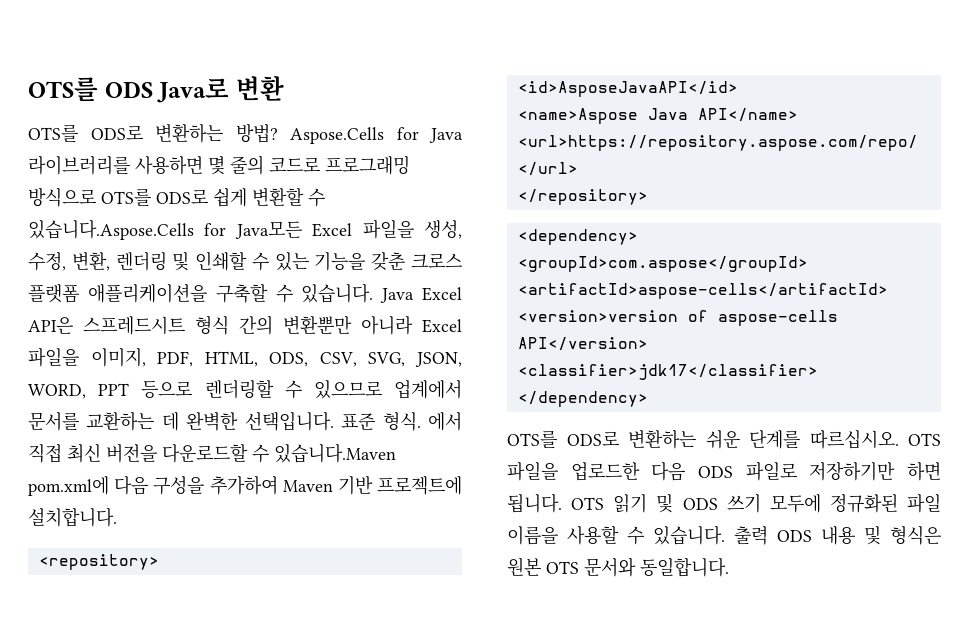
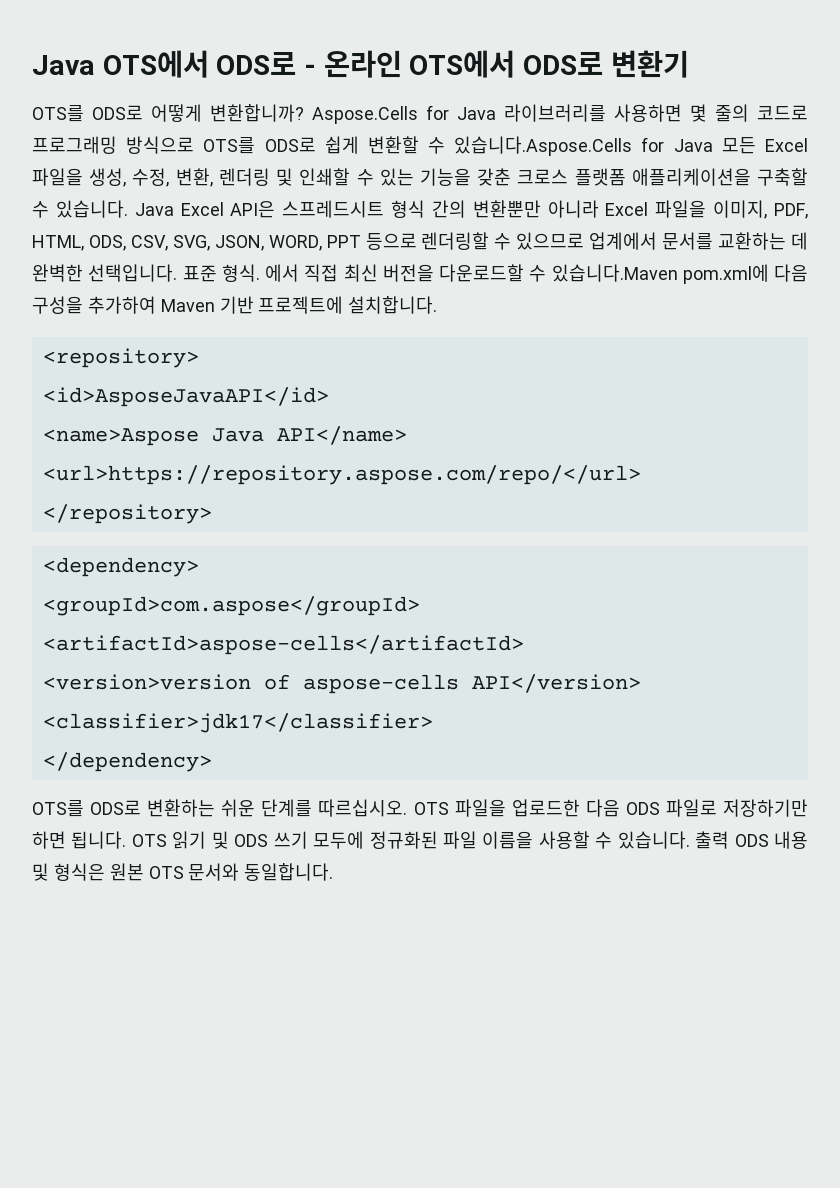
- OTS를 ODS Java로 변환
- OTS를 ODS로 변환하는 방법?
+ Java OTS에서 ODS로 - 온라인 OTS에서 ODS로 변환기
+ OTS를 ODS로 어떻게 변환합니까?
- Aspose.Cells for Java 라이브러리를 사용하면 몇 줄의 코드로 프로그래밍 방식으로 OTS를 ODS로 쉽게 변환할 수 있습니다.Aspose.Cells for Java모든 Excel 파일을 생성, 수정, 변환, 렌더링 및 인쇄할 수 있는 기능을 갖춘 크로스 플랫폼 애플리케이션을 구축할 수 있습니다.
+ Aspose.Cells for Java 라이브러리를 사용하면 몇 줄의 코드로 프로그래밍 방식으로 OTS를 ODS로 쉽게 변환할 수 있습니다.Aspose.Cells for Java 모든 Excel 파일을 생성, 수정, 변환, 렌더링 및 인쇄할 수 있는 기능을 갖춘 크로스 플랫폼 애플리케이션을 구축할 수 있습니다.

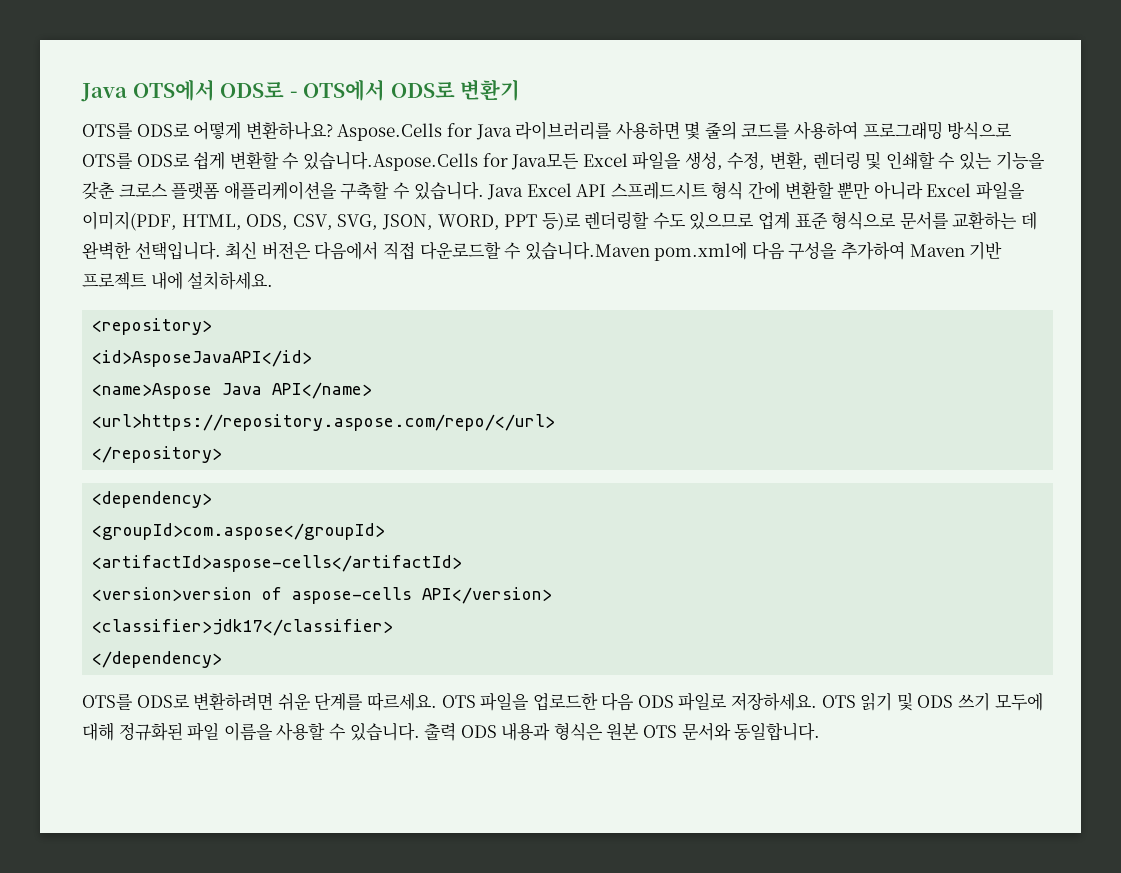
- Java OTS에서 ODS로 - 온라인 OTS에서 ODS로 변환기
+ Java OTS에서 ODS로 - OTS에서 ODS로 변환기
- OTS를 ODS로 어떻게 변환합니까?
+ OTS를 ODS로 어떻게 변환하나요?
- Aspose.Cells for Java 라이브러리를 사용하면 몇 줄의 코드로 프로그래밍 방식으로 OTS를 ODS로 쉽게 변환할 수 있습니다.Aspose.Cells for Java 모든 Excel 파일을 생성, 수정, 변환, 렌더링 및 인쇄할 수 있는 기능을 갖춘 크로스 플랫폼 애플리케이션을 구축할 수 있습니다.
+ Aspose.Cells for Java 라이브러리를 사용하면 몇 줄의 코드를 사용하여 프로그래밍 방식으로 OTS를 ODS로 쉽게 변환할 수 있습니다.Aspose.Cells for Java모든 Excel 파일을 생성, 수정, 변환, 렌더링 및 인쇄할 수 있는 기능을 갖춘 크로스 플랫폼 애플리케이션을 구축할 수 있습니다.
- Java Excel API은 스프레드시트 형식 간의 변환뿐만 아니라 Excel 파일을 이미지, PDF, HTML, ODS, CSV, SVG, JSON, WORD, PPT 등으로 렌더링할 수 있으므로 업계에서 문서를 교환하는 데 완벽한 선택입니다.
+ Java Excel API 스프레드시트 형식 간에 변환할 뿐만 아니라 Excel 파일을 이미지(PDF, HTML, ODS, CSV, SVG, JSON, WORD, PPT 등)로 렌더링할 수도 있으므로 업계 표준 형식으로 문서를 교환하는 데 완벽한 선택입니다.
- 표준 형식. 에서 직접 최신 버전을 다운로드할 수 있습니다.Maven pom.xml에 다음 구성을 추가하여 Maven 기반 프로젝트에 설치합니다.
+ 최신 버전은 다음에서 직접 다운로드할 수 있습니다.Maven pom.xml에 다음 구성을 추가하여 Maven 기반 프로젝트 내에 설치하세요.
- OTS를 ODS로 변환하는 쉬운 단계를 따르십시오.
+ OTS를 ODS로 변환하려면 쉬운 단계를 따르세요.
- OTS 파일을 업로드한 다음 ODS 파일로 저장하기만 하면 됩니다.
+ OTS 파일을 업로드한 다음 ODS 파일로 저장하세요.
- OTS 읽기 및 ODS 쓰기 모두에 정규화된 파일 이름을 사용할 수 있습니다.
+ OTS 읽기 및 ODS 쓰기 모두에 대해 정규화된 파일 이름을 사용할 수 있습니다.
- 출력 ODS 내용 및 형식은 원본 OTS 문서와 동일합니다.
+ 출력 ODS 내용과 형식은 원본 OTS 문서와 동일합니다.

